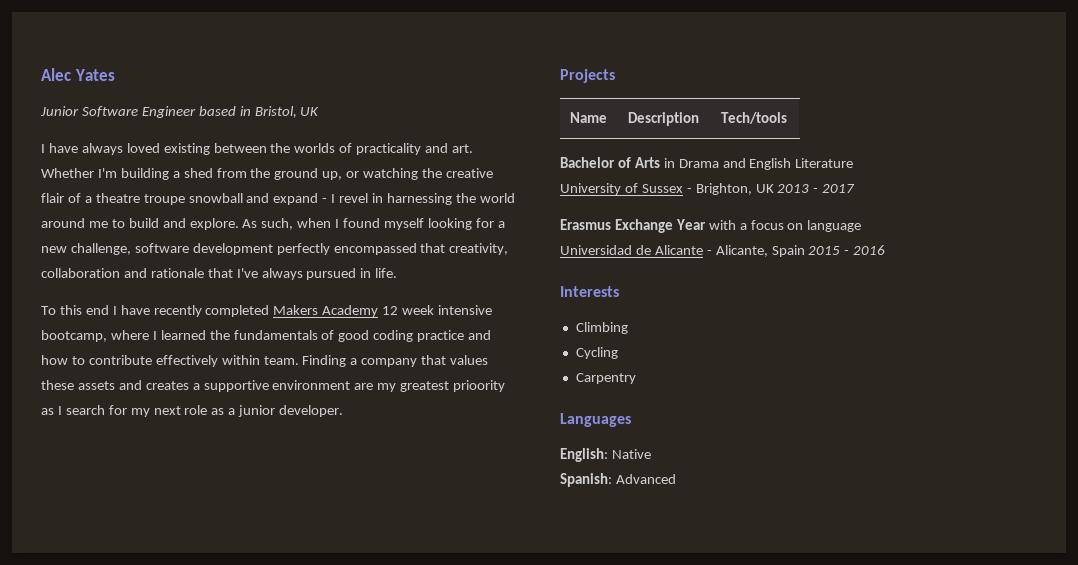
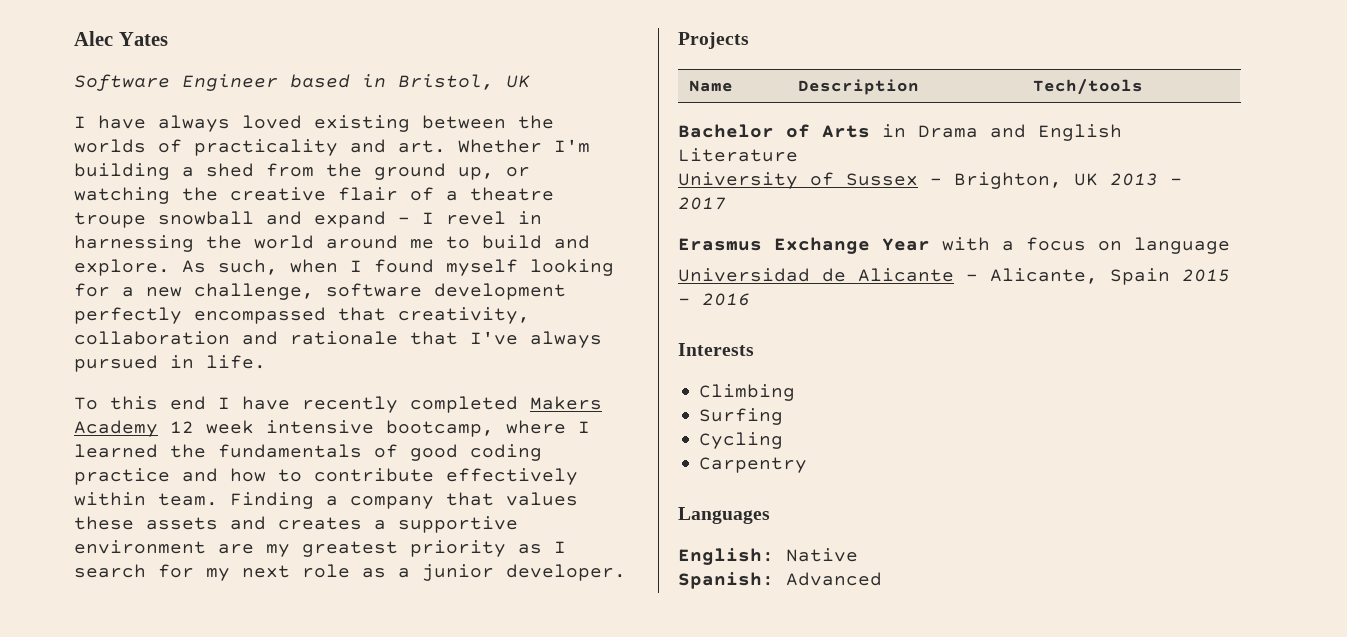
- Junior Software Engineer based in Bristol, UK
+ Software Engineer based in Bristol, UK
- Finding a company that values these assets and creates a supportive environment are my greatest prioority as I search for my next role as a junior developer.
+ Finding a company that values these assets and creates a supportive environment are my greatest priority as I search for my next role as a junior developer.
+ Surfing

